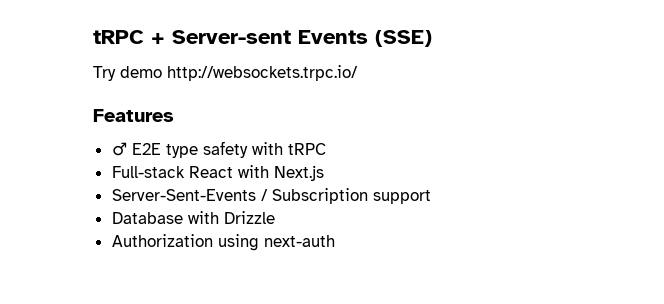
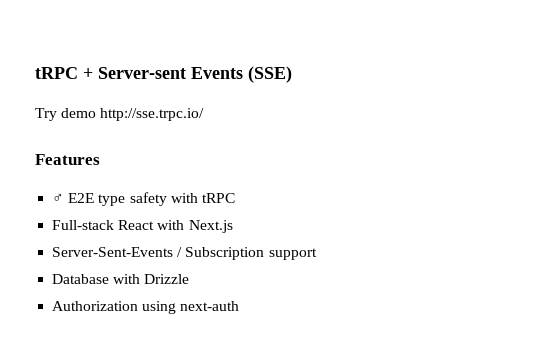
- Try demo http://websockets.trpc.io/
+ Try demo http://sse.trpc.io/

